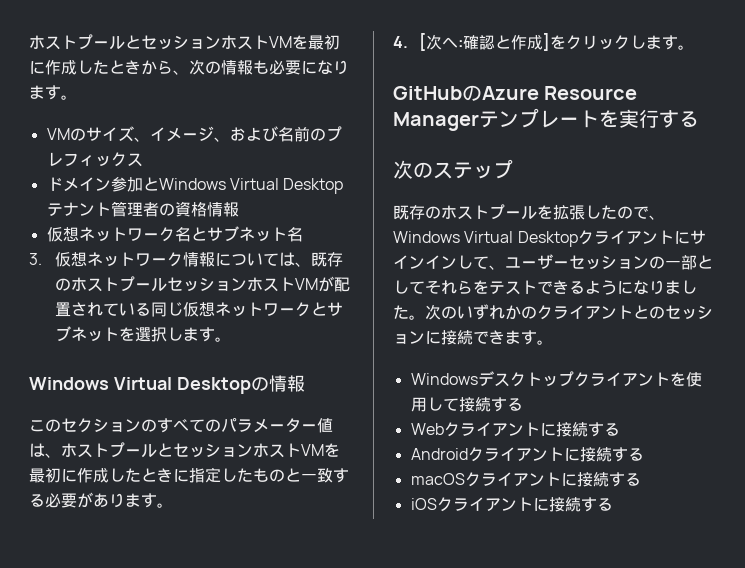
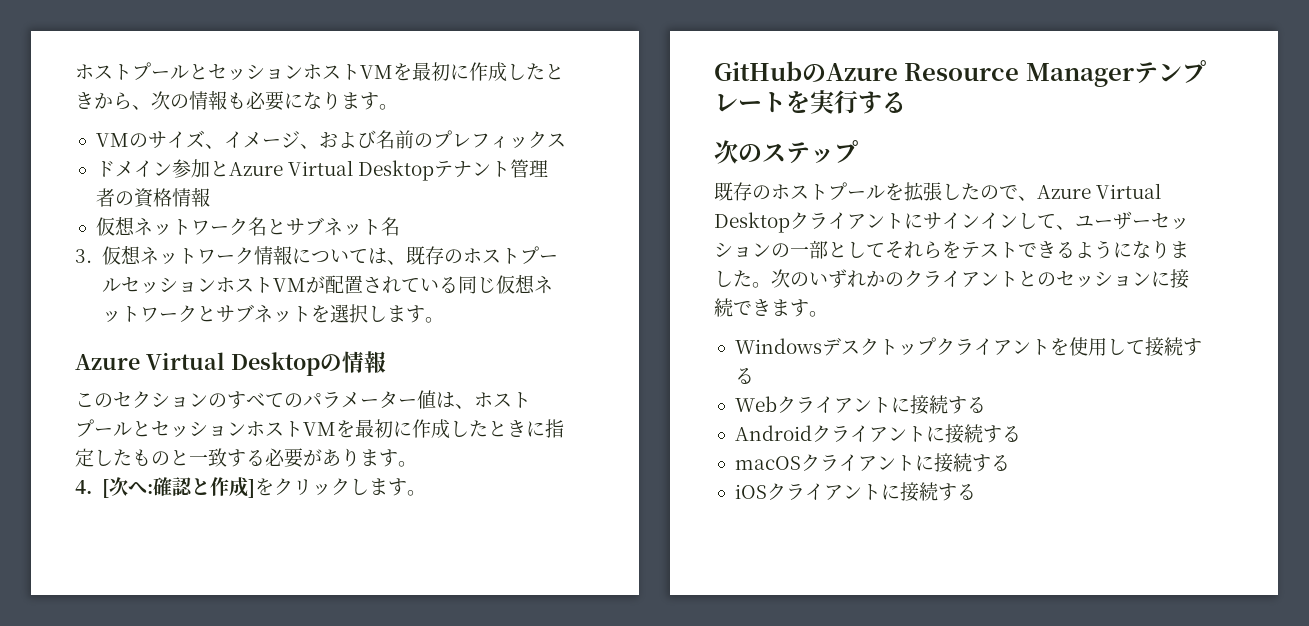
- ドメイン参加とWindows Virtual Desktopテナント管理者の資格情報
+ ドメイン参加とAzure Virtual Desktopテナント管理者の資格情報
- Windows Virtual Desktopの情報
+ Azure Virtual Desktopの情報
- 既存のホストプールを拡張したので、Windows Virtual Desktopクライアントにサインインして、ユーザーセッションの一部としてそれらをテストできるようになりました。
+ 既存のホストプールを拡張したので、Azure Virtual Desktopクライアントにサインインして、ユーザーセッションの一部としてそれらをテストできるようになりました。

